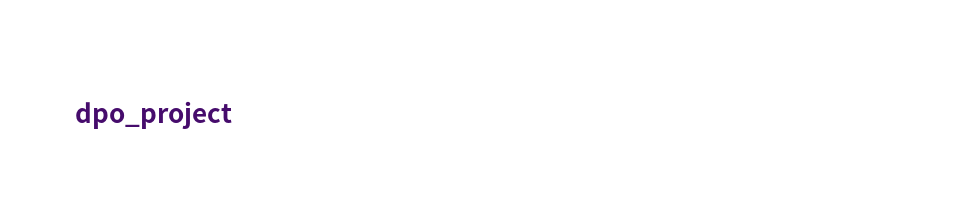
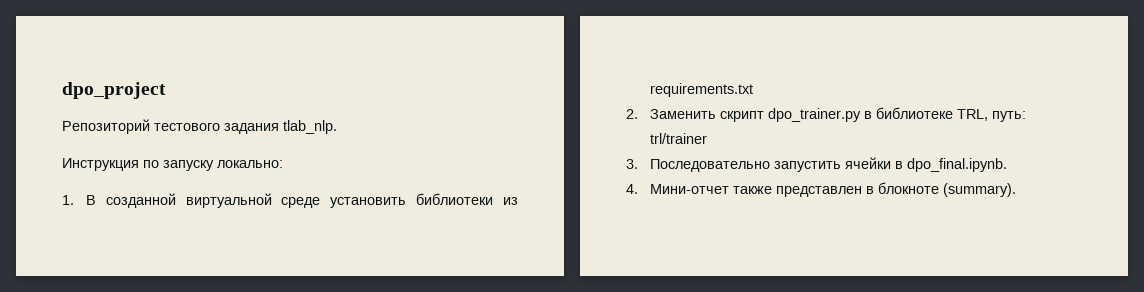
+ Репозиторий тестового задания tlab_nlp.
+ Инструкция по запуску локально:
+ 1. В созданной виртуальной среде установить библиотеки из requirements.txt
+ 2. Заменить скрипт dpo_trainer.py в библиотеке TRL, путь: trl/trainer
+ 3. Последовательно запустить ячейки в dpo_final.ipynb.
+ 4. Мини-отчет также представлен в блокноте (summary).

